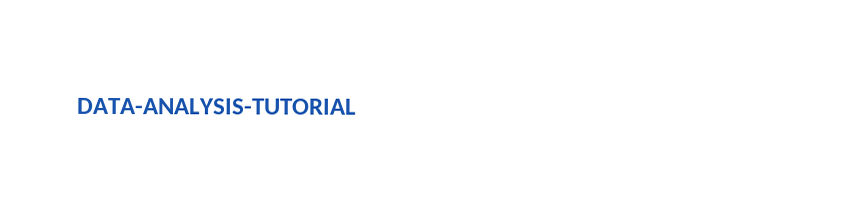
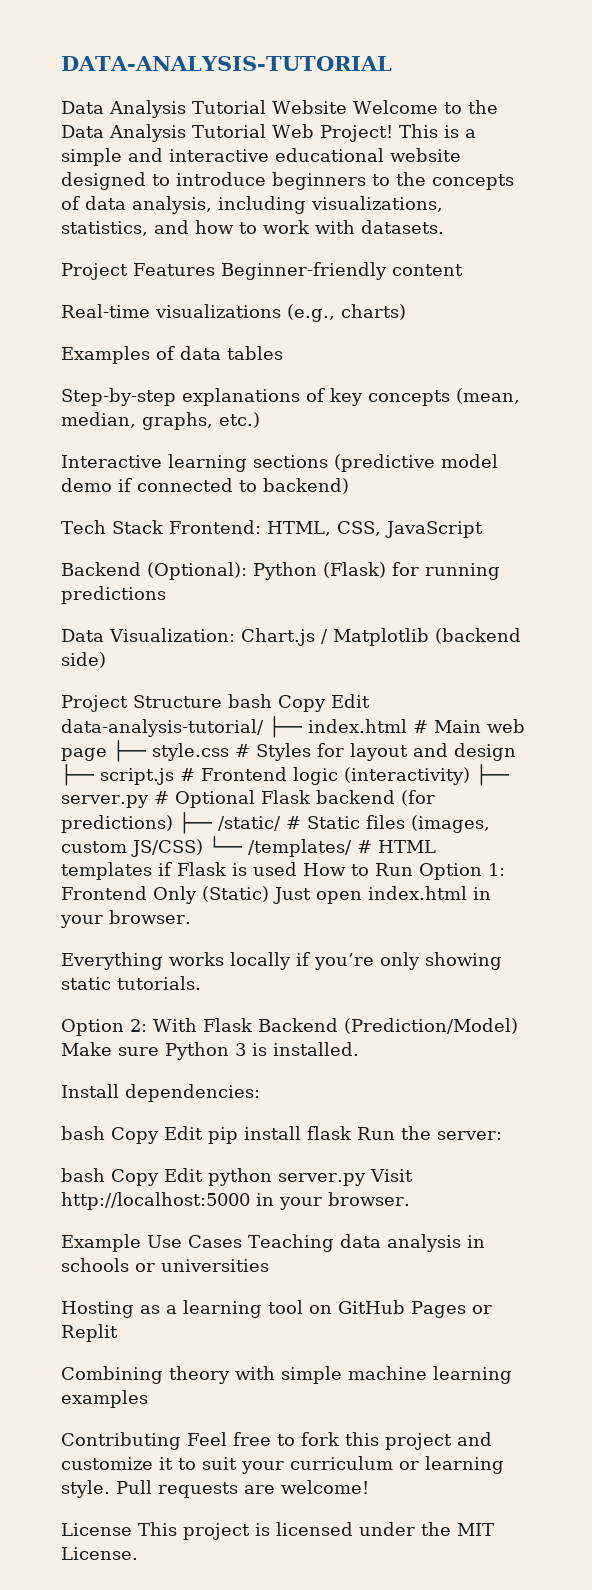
+ Data Analysis Tutorial Website Welcome to the Data Analysis Tutorial Web Project! This is a simple and interactive educational website designed to introduce beginners to the concepts of data analysis, including visualizations, statistics, and how to work with datasets.
+ Project Features Beginner-friendly content
+ Real-time visualizations (e.g., charts)
+ Examples of data tables
+ Step-by-step explanations of key concepts (mean, median, graphs, etc.)
+ Interactive learning sections (predictive model demo if connected to backend)
+ Tech Stack Frontend: HTML, CSS, JavaScript
+ Backend (Optional): Python (Flask) for running predictions
+ Data Visualization: Chart.js / Matplotlib (backend side)
+ Project Structure bash Copy Edit data-analysis-tutorial/ ├── index.html # Main web page ├── style.css # Styles for layout and design ├── script.js # Frontend logic (interactivity) ├── server.py # Optional Flask backend (for predictions) ├── /static/ # Static files (images, custom JS/CSS) └── /templates/ # HTML templates if Flask is used How to Run Option 1: Frontend Only (Static) Just open index.html in your browser.
+ Everything works locally if you’re only showing static tutorials.
+ Option 2: With Flask Backend (Prediction/Model) Make sure Python 3 is installed.
+ Install dependencies:
+ bash Copy Edit pip install flask Run the server:
+ bash Copy Edit python server.py Visit http://localhost:5000 in your browser.
+ Example Use Cases Teaching data analysis in schools or universities
+ Hosting as a learning tool on GitHub Pages or Replit
+ Combining theory with simple machine learning examples
+ Contributing Feel free to fork this project and customize it to suit your curriculum or learning style. Pull requests are welcome!
+ License This project is licensed under the MIT License.

